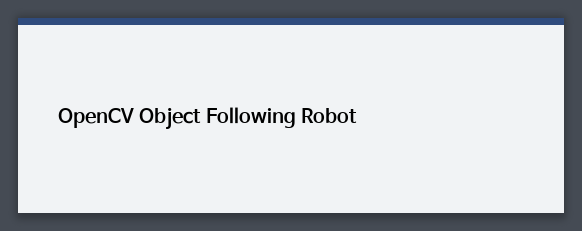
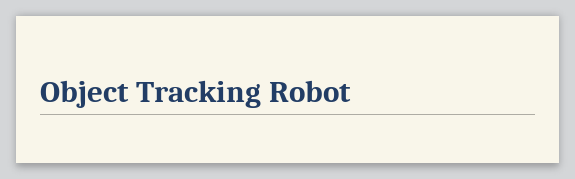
- OpenCV Object Following Robot
+ Object Tracking Robot

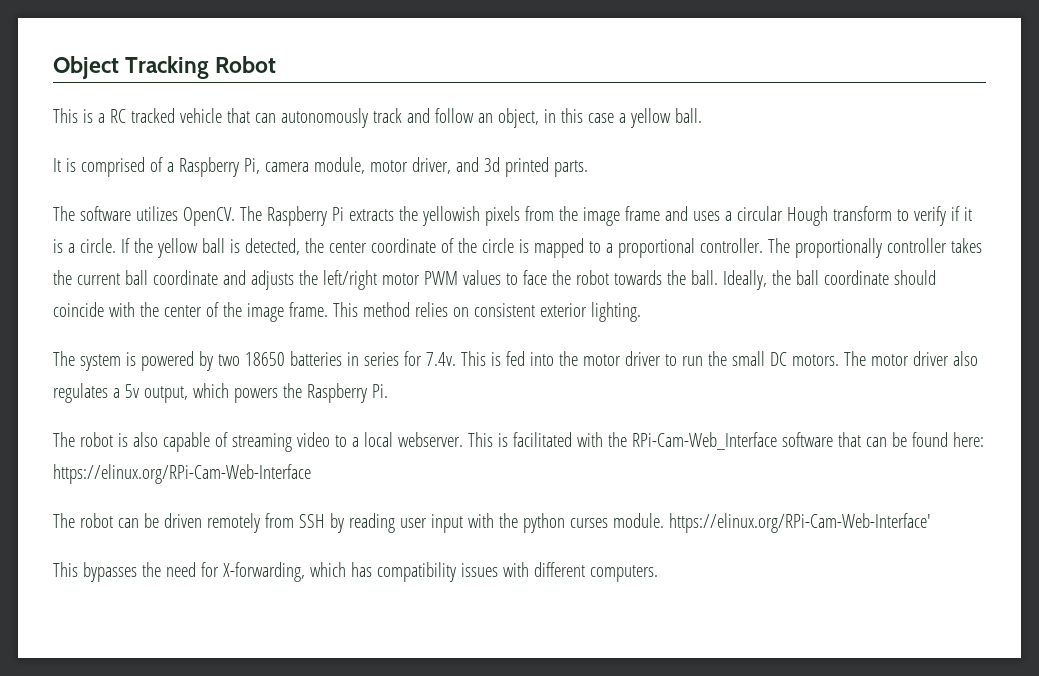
+ This is a RC tracked vehicle that can autonomously track and follow an object, in this case a yellow ball.
+ It is comprised of a Raspberry Pi, camera module, motor driver, and 3d printed parts.
+ The software utilizes OpenCV. The Raspberry Pi extracts the yellowish pixels from the image frame and uses a circular Hough transform to verify if it is a circle. If the yellow ball is detected, the center coordinate of the circle is mapped to a proportional controller. The proportionally controller takes the current ball coordinate and adjusts the left/right motor PWM values to face the robot towards the ball. Ideally, the ball coordinate should coincide with the center of the image frame. This method relies on consistent exterior lighting.
+ The system is powered by two 18650 batteries in series for 7.4v. This is fed into the motor driver to run the small DC motors. The motor driver also regulates a 5v output, which powers the Raspberry Pi.
+ The robot is also capable of streaming video to a local webserver. This is facilitated with the RPi-Cam-Web_Interface software that can be found here: https://elinux.org/RPi-Cam-Web-Interface
+ The robot can be driven remotely from SSH by reading user input with the python curses module. https://elinux.org/RPi-Cam-Web-Interface'
+ This bypasses the need for X-forwarding, which has compatibility issues with different computers.

